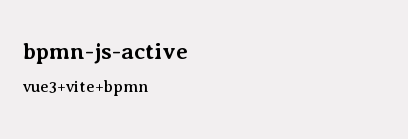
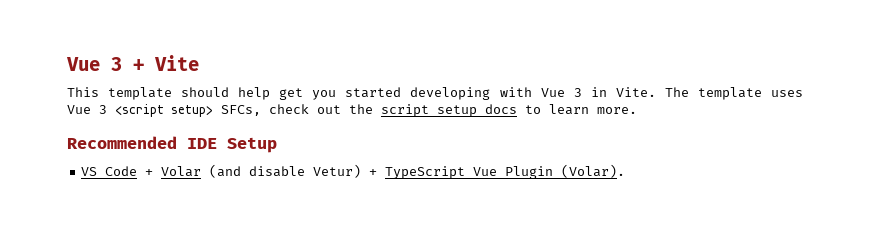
- bpmn-js-active
- vue3+vite+bpmn
+ Vue 3 + Vite
+ This template should help get you started developing with Vue 3 in Vite. The template uses Vue 3 <script setup> SFCs, check out the script setup docs to learn more.
+ Recommended IDE Setup
+ VS Code + Volar (and disable Vetur) + TypeScript Vue Plugin (Volar).

